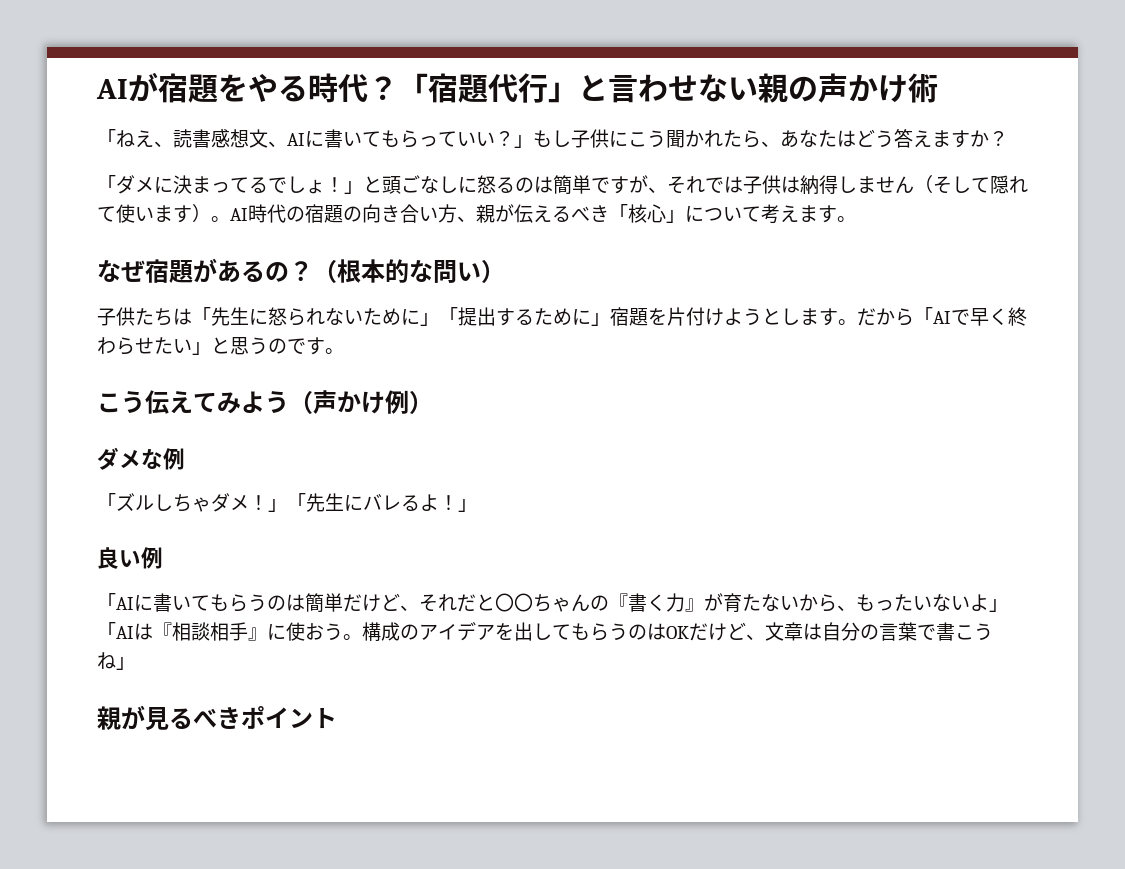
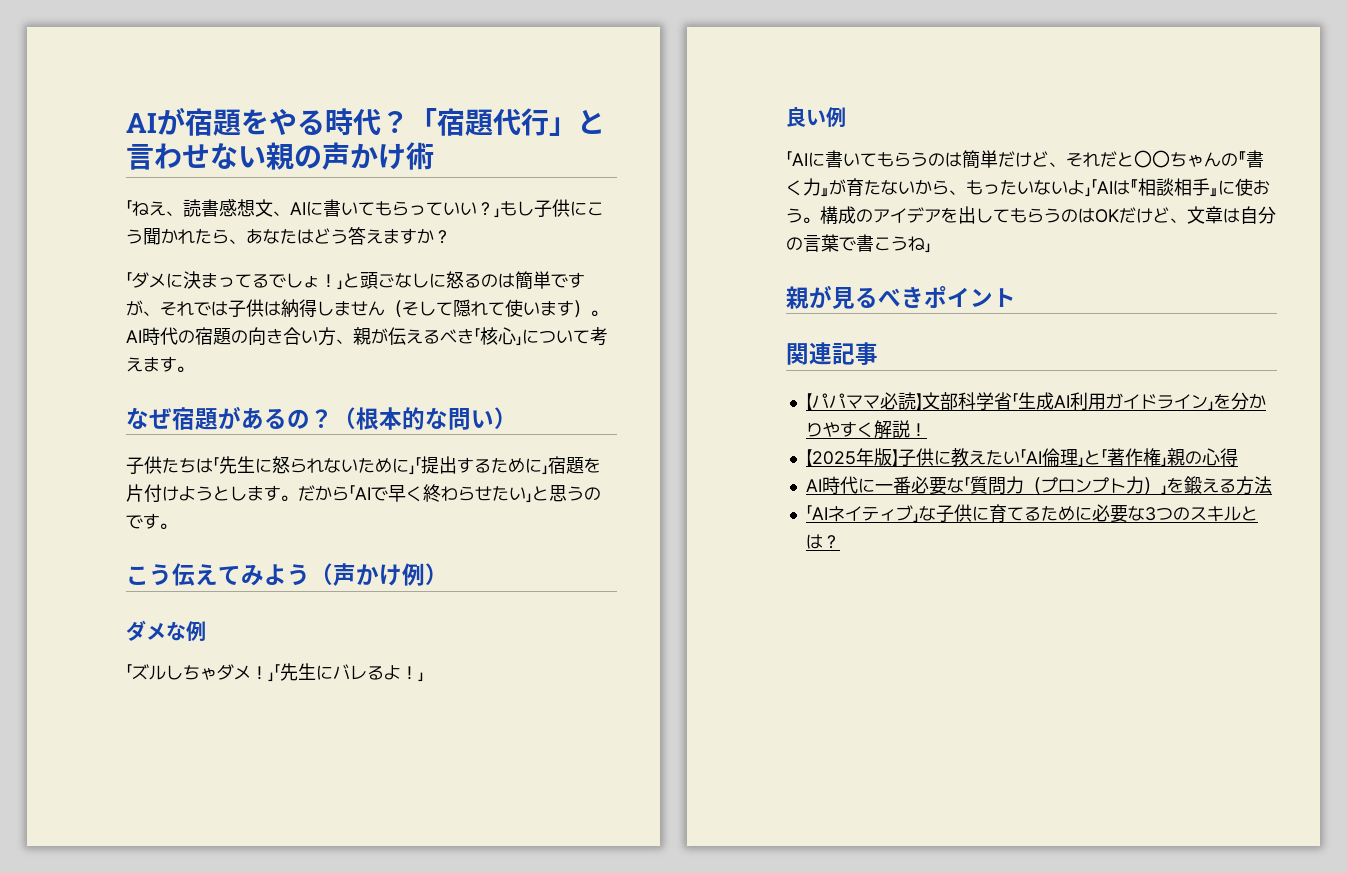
+ 関連記事
+ 【パパママ必読】文部科学省「生成AI利用ガイドライン」を分かりやすく解説！
+ 【2025年版】子供に教えたい「AI倫理」と「著作権」親の心得
+ AI時代に一番必要な「質問力（プロンプト力）」を鍛える方法
+ 「AIネイティブ」な子供に育てるために必要な3つのスキルとは？

